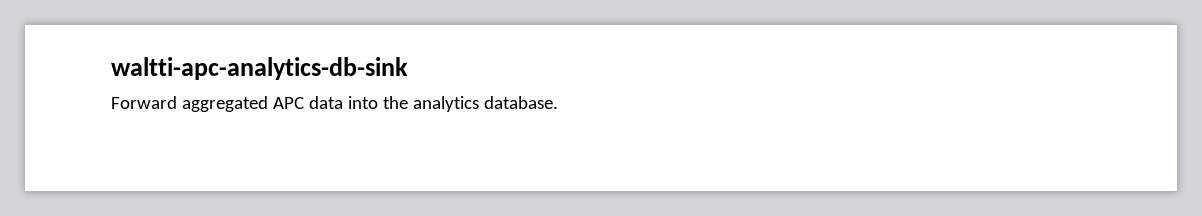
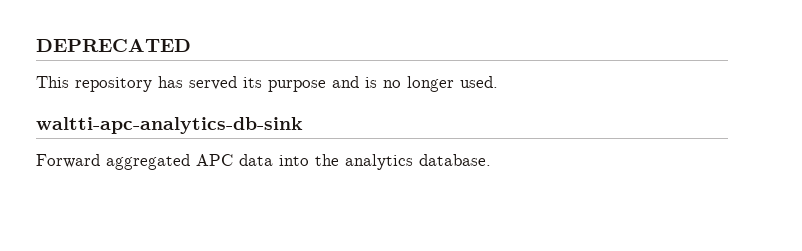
+ DEPRECATED
+ This repository has served its purpose and is no longer used.

